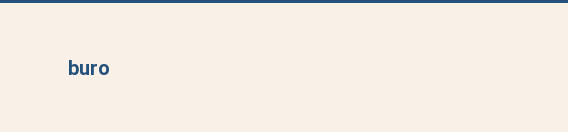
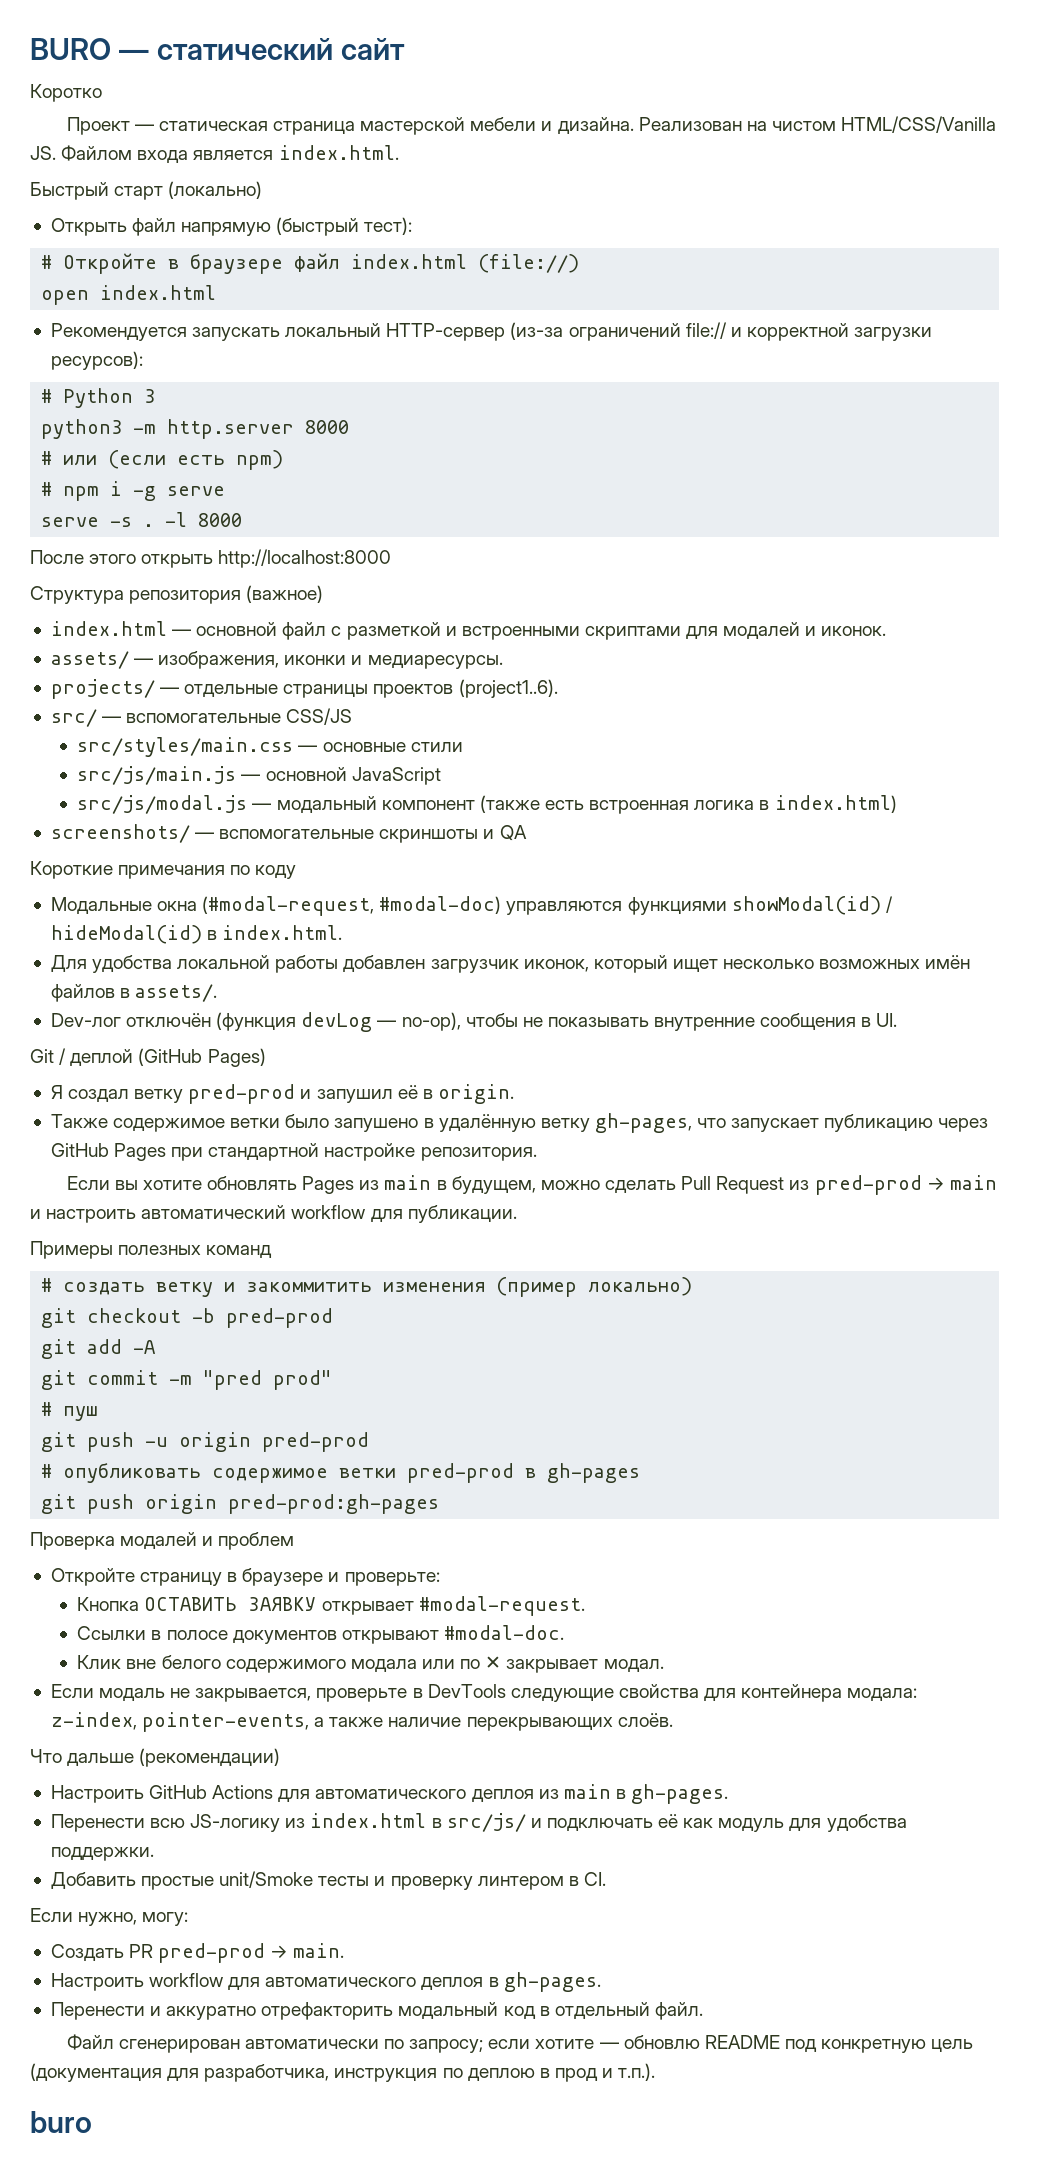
+ BURO — статический сайт
+ Коротко
+ Проект — статическая страница мастерской мебели и дизайна. Реализован на чистом HTML/CSS/Vanilla JS. Файлом входа является index.html.
+ Быстрый старт (локально)
+ Открыть файл напрямую (быстрый тест):
+ # Откройте в браузере файл index.html (file://)
+ open index.html
+ Рекомендуется запускать локальный HTTP-сервер (из-за ограничений file:// и корректной загрузки ресурсов):
+ # Python 3
+ python3 -m http.server 8000
+ # или (если есть npm)
+ # npm i -g serve
+ serve -s . -l 8000
+ После этого открыть http://localhost:8000
+ Структура репозитория (важное)
+ index.html — основной файл с разметкой и встроенными скриптами для модалей и иконок.
+ assets/ — изображения, иконки и медиаресурсы.
+ projects/ — отдельные страницы проектов (project1..6).
+ src/ — вспомогательные CSS/JS
+ src/styles/main.css — основные стили
+ src/js/main.js — основной JavaScript
+ src/js/modal.js — модальный компонент (также есть встроенная логика в index.html)
+ screenshots/ — вспомогательные скриншоты и QA
+ Короткие примечания по коду
+ Модальные окна (#modal-request, #modal-doc) управляются функциями showModal(id) / hideModal(id) в index.html.
+ Для удобства локальной работы добавлен загрузчик иконок, который ищет несколько возможных имён файлов в assets/.
+ Dev-лог отключён (функция devLog — no-op), чтобы не показывать внутренние сообщения в UI.
+ Git / деплой (GitHub Pages)
+ Я создал ветку pred-prod и запушил её в origin.
+ Также содержимое ветки было запушено в удалённую ветку gh-pages, что запускает публикацию через GitHub Pages при стандартной настройке репозитория.
+ Если вы хотите обновлять Pages из main в будущем, можно сделать Pull Request из pred-prod → main и настроить автоматический workflow для публикации.
+ Примеры полезных команд
+ # создать ветку и закоммитить изменения (пример локально)
+ git checkout -b pred-prod
+ git add -A
+ git commit -m "pred prod"
+ # пуш
+ git push -u origin pred-prod
+ # опубликовать содержимое ветки pred-prod в gh-pages
+ git push origin pred-prod:gh-pages
+ Проверка модалей и проблем
+ Откройте страницу в браузере и проверьте:
+ Кнопка ОСТАВИТЬ ЗАЯВКУ открывает #modal-request.
+ Ссылки в полосе документов открывают #modal-doc.
+ Клик вне белого содержимого модала или по ✕ закрывает модал.
+ Если модаль не закрывается, проверьте в DevTools следующие свойства для контейнера модала: z-index, pointer-events, а также наличие перекрывающих слоёв.
+ Что дальше (рекомендации)
+ Настроить GitHub Actions для автоматического деплоя из main в gh-pages.
+ Перенести всю JS-логику из index.html в src/js/ и подключать её как модуль для удобства поддержки.
+ Добавить простые unit/Smoke тесты и проверку линтером в CI.
+ Если нужно, могу:
+ Создать PR pred-prod → main.
+ Настроить workflow для автоматического деплоя в gh-pages.
+ Перенести и аккуратно отрефакторить модальный код в отдельный файл.
+ Файл сгенерирован автоматически по запросу; если хотите — обновлю README под конкретную цель (документация для разработчика, инструкция по деплою в прод и т.п.).

